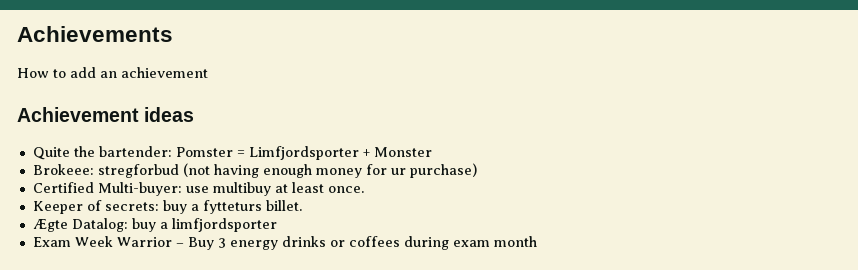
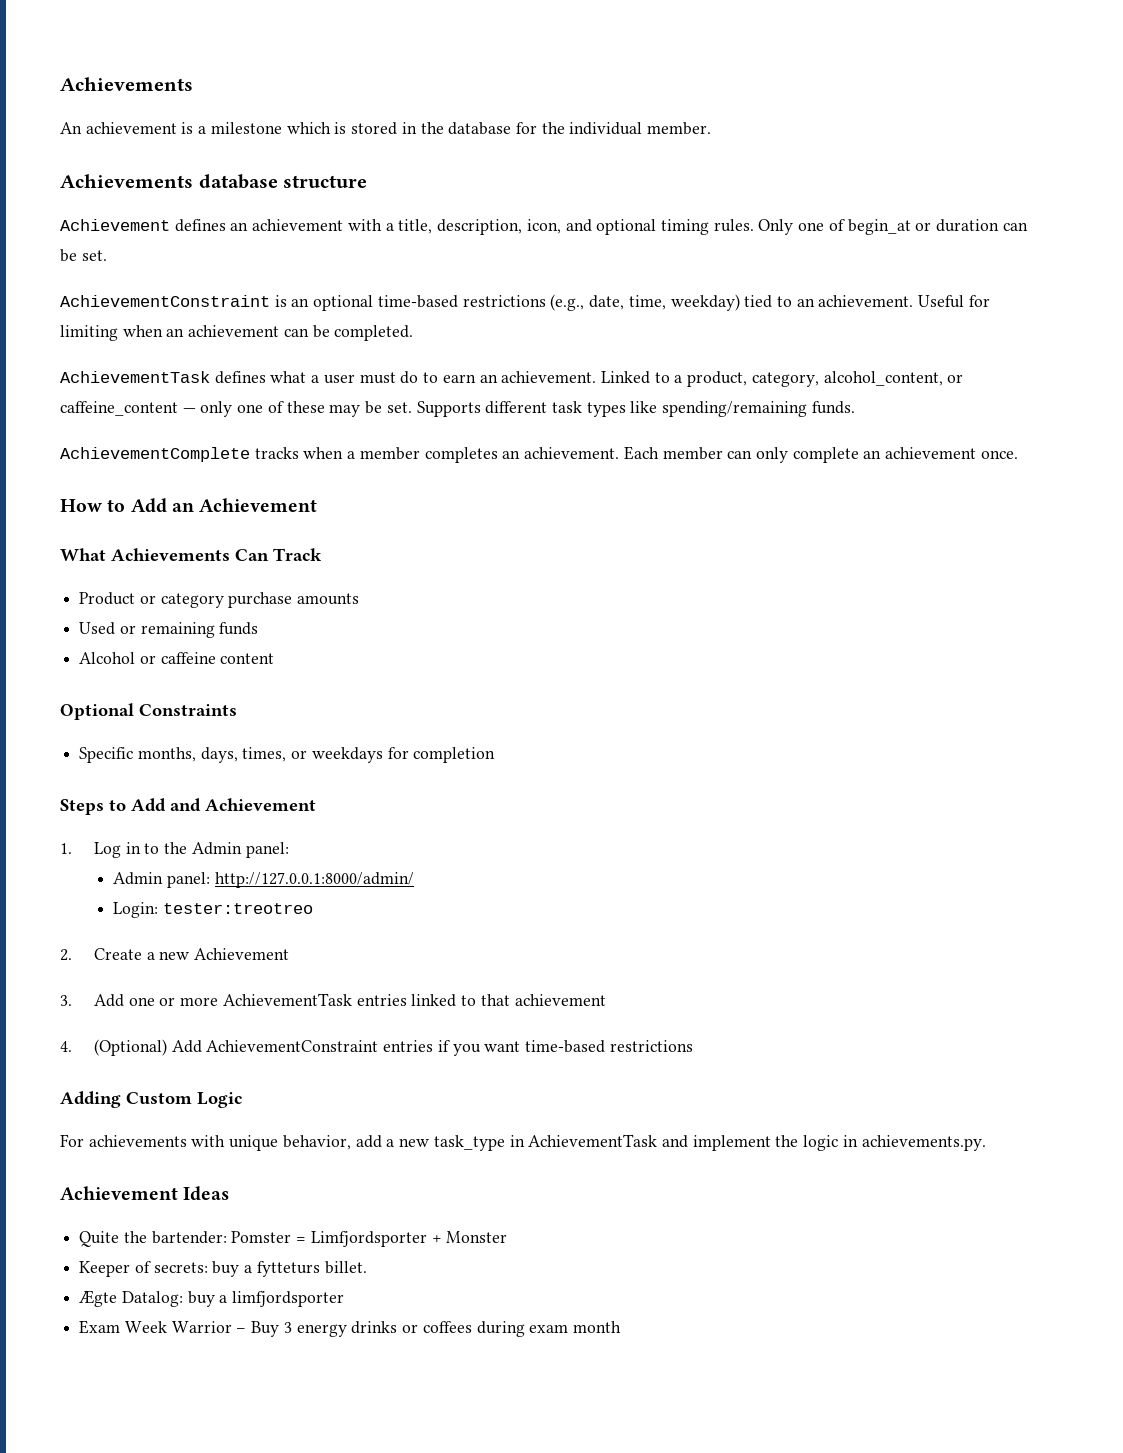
- How to add an achievement
- Achievement ideas
+ An achievement is a milestone which is stored in the database for the individual member.
+ Achievements database structure
+ Achievement defines an achievement with a title, description, icon, and optional timing rules. Only one of begin_at or duration can be set.
+ AchievementConstraint is an optional time-based restrictions (e.g., date, time, weekday) tied to an achievement. Useful for limiting when an achievement can be completed.
+ AchievementTask defines what a user must do to earn an achievement. Linked to a product, category, alcohol_content, or caffeine_content — only one of these may be set. Supports different task types like spending/remaining funds.
+ AchievementComplete tracks when a member completes an achievement. Each member can only complete an achievement once.
+ How to Add an Achievement
+ What Achievements Can Track
+ Product or category purchase amounts
+ Used or remaining funds
+ Alcohol or caffeine content
+ Optional Constraints
+ Specific months, days, times, or weekdays for completion
+ Steps to Add and Achievement
+ 1. Log in to the Admin panel:
+ Admin panel: http://127.0.0.1:8000/admin/
+ Login: tester:treotreo
+ 2. Create a new Achievement
+ 3. Add one or more AchievementTask entries linked to that achievement
+ 4. (Optional) Add AchievementConstraint entries if you want time-based restrictions
+ Adding Custom Logic
+ For achievements with unique behavior, add a new task_type in AchievementTask and implement the logic in achievements.py.
+ Achievement Ideas
- Brokeee: stregforbud (not having enough money for ur purchase)
- Certified Multi-buyer: use multibuy at least once.

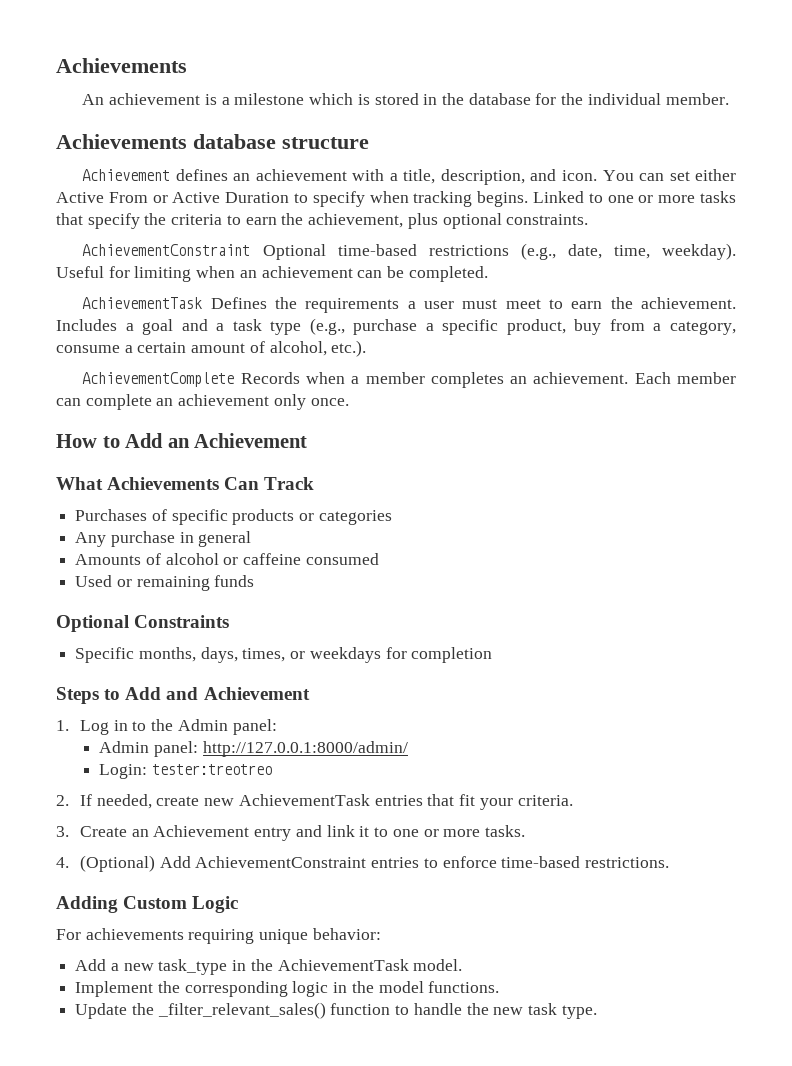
- Achievement defines an achievement with a title, description, icon, and optional timing rules. Only one of begin_at or duration can be set.
- AchievementConstraint is an optional time-based restrictions (e.g., date, time, weekday) tied to an achievement.
+ Achievement defines an achievement with a title, description, and icon. You can set either Active From or Active Duration to specify when tracking begins. Linked to one or more tasks that specify the criteria to earn the achievement, plus optional constraints.
+ AchievementConstraint Optional time-based restrictions (e.g., date, time, weekday).
- AchievementTask defines what a user must do to earn an achievement. Linked to a product, category, alcohol_content, or caffeine_content — only one of these may be set. Supports different task types like spending/remaining funds.
+ AchievementTask Defines the requirements a user must meet to earn the achievement. Includes a goal and a task type (e.g., purchase a specific product, buy from a category, consume a certain amount of alcohol, etc.).
- AchievementComplete tracks when a member completes an achievement.
+ AchievementComplete Records when a member completes an achievement.
- Each member can only complete an achievement once.
+ Each member can complete an achievement only once.
- Product or category purchase amounts
+ Purchases of specific products or categories
+ Any purchase in general
+ Amounts of alcohol or caffeine consumed
- Alcohol or caffeine content
- 2. Create a new Achievement
- 3. Add one or more AchievementTask entries linked to that achievement
+ 2. If needed, create new AchievementTask entries that fit your criteria.
+ 3. Create an Achievement entry and link it to one or more tasks.
- 4. (Optional) Add AchievementConstraint entries if you want time-based restrictions
+ 4. (Optional) Add AchievementConstraint entries to enforce time-based restrictions.
- For achievements with unique behavior, add a new task_type in AchievementTask and implement the logic in achievements.py.
- Achievement Ideas
- Quite the bartender: Pomster = Limfjordsporter + Monster
- Keeper of secrets: buy a fytteturs billet.
- Ægte Datalog: buy a limfjordsporter
- Exam Week Warrior – Buy 3 energy drinks or coffees during exam month
+ For achievements requiring unique behavior:
+ Add a new task_type in the AchievementTask model.
+ Implement the corresponding logic in the model functions.
+ Update the _filter_relevant_sales() function to handle the new task type.

